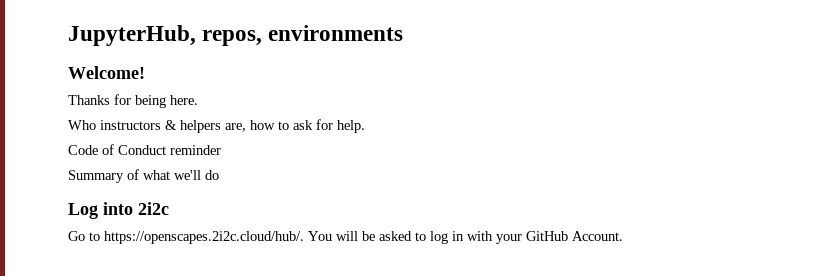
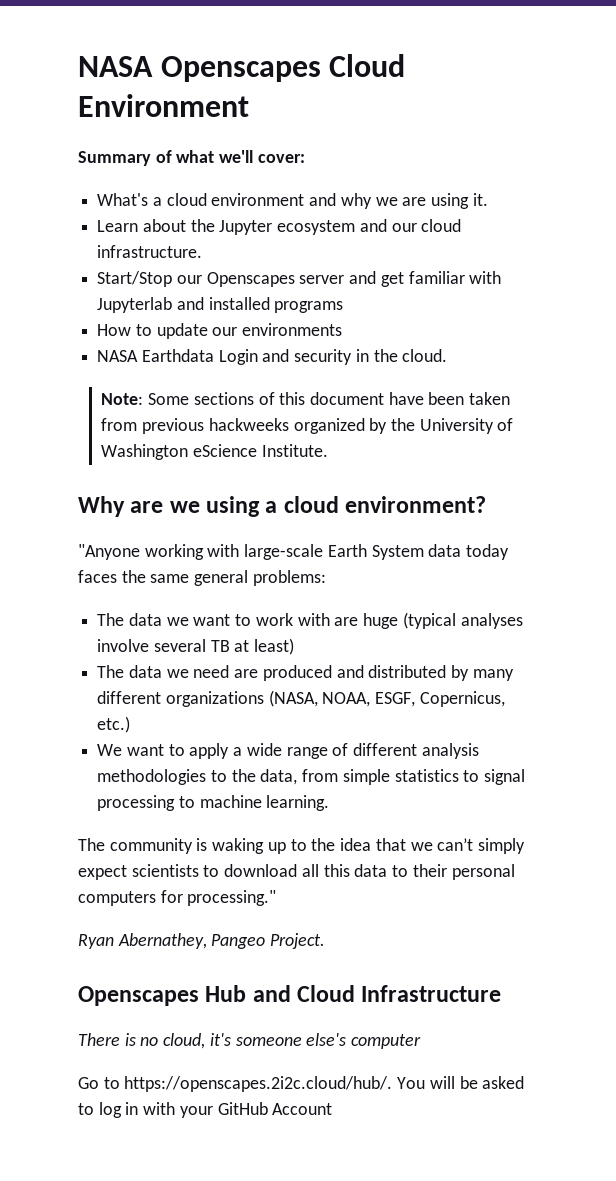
- JupyterHub, repos, environments
- Welcome!
- Thanks for being here.
- Who instructors & helpers are, how to ask for help.
- Code of Conduct reminder
- Summary of what we'll do
- Log into 2i2c
+ NASA Openscapes Cloud Environment
+ Summary of what we'll cover:
+ What's a cloud environment and why we are using it.
+ Learn about the Jupyter ecosystem and our cloud infrastructure.
+ Start/Stop our Openscapes server and get familiar with Jupyterlab and installed programs
+ How to update our environments
+ NASA Earthdata Login and security in the cloud.
+ Note: Some sections of this document have been taken from previous hackweeks organized by the University of Washington eScience Institute.
+ Why are we using a cloud environment?
+ "Anyone working with large-scale Earth System data today faces the same general problems:
+ The data we want to work with are huge (typical analyses involve several TB at least)
+ The data we need are produced and distributed by many different organizations (NASA, NOAA, ESGF, Copernicus, etc.)
+ We want to apply a wide range of different analysis methodologies to the data, from simple statistics to signal processing to machine learning.
+ The community is waking up to the idea that we can’t simply expect scientists to download all this data to their personal computers for processing."
+ Ryan Abernathey, Pangeo Project.
+ Openscapes Hub and Cloud Infrastructure
+ There is no cloud, it's someone else's computer
- Go to https://openscapes.2i2c.cloud/hub/. You will be asked to log in with your GitHub Account.
+ Go to https://openscapes.2i2c.cloud/hub/. You will be asked to log in with your GitHub Account

